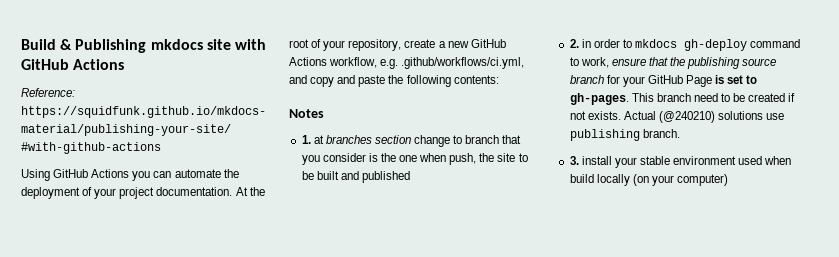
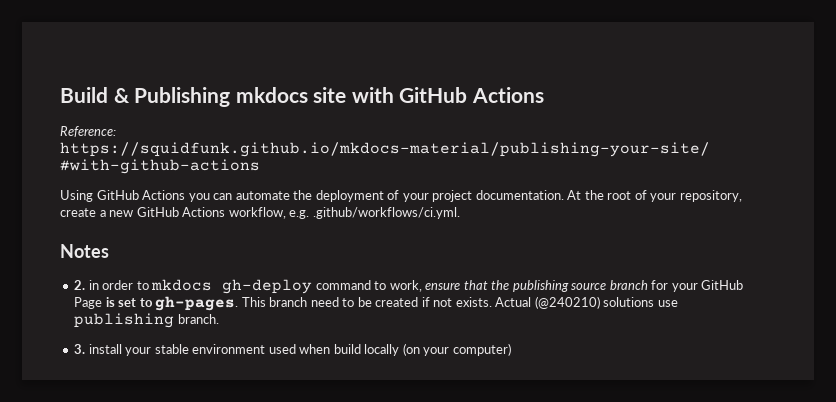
- At the root of your repository, create a new GitHub Actions workflow, e.g. .github/workflows/ci.yml, and copy and paste the following contents:
+ At the root of your repository, create a new GitHub Actions workflow, e.g. .github/workflows/ci.yml.
  Notes
- 1. at branches section change to branch that you consider is the one when push, the site to be built and published

